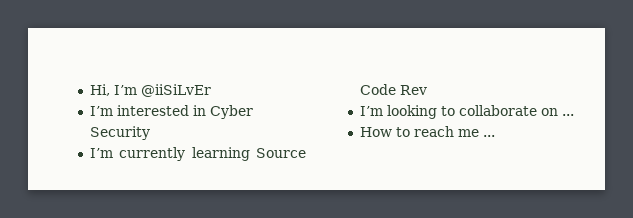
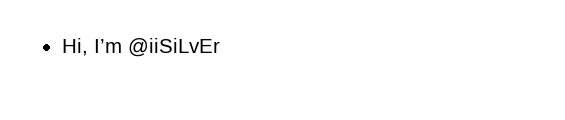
- I’m interested in Cyber Security
- I’m currently learning Source Code Rev
- I’m looking to collaborate on ...
- How to reach me ...

